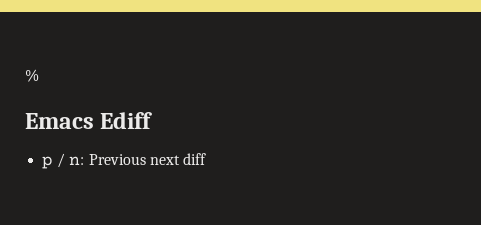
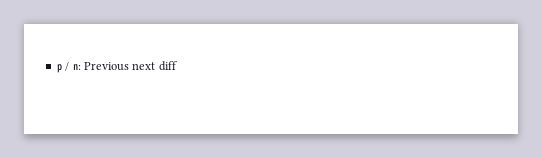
- %
- Emacs Ediff

